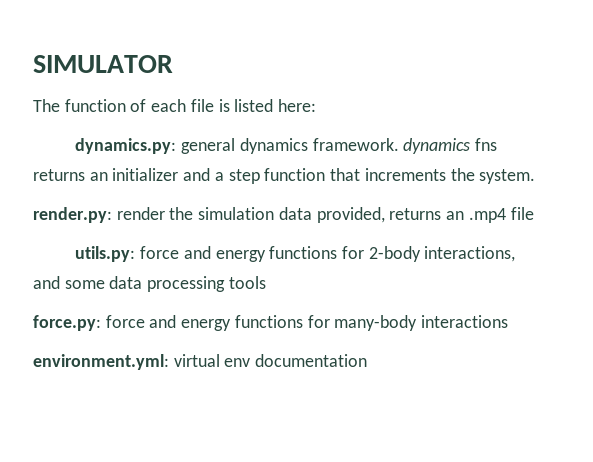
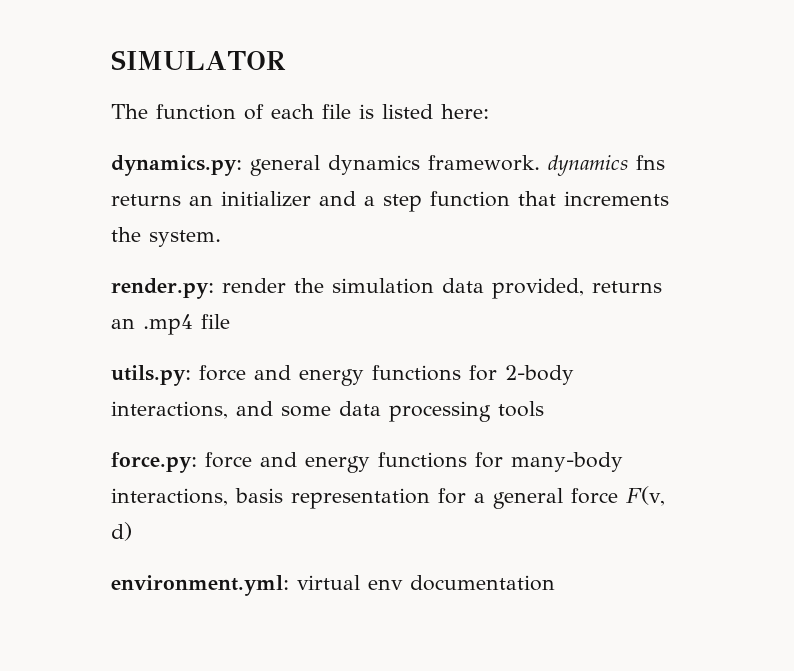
- force.py: force and energy functions for many-body interactions
+ force.py: force and energy functions for many-body interactions, basis representation for a general force F(v, d)

